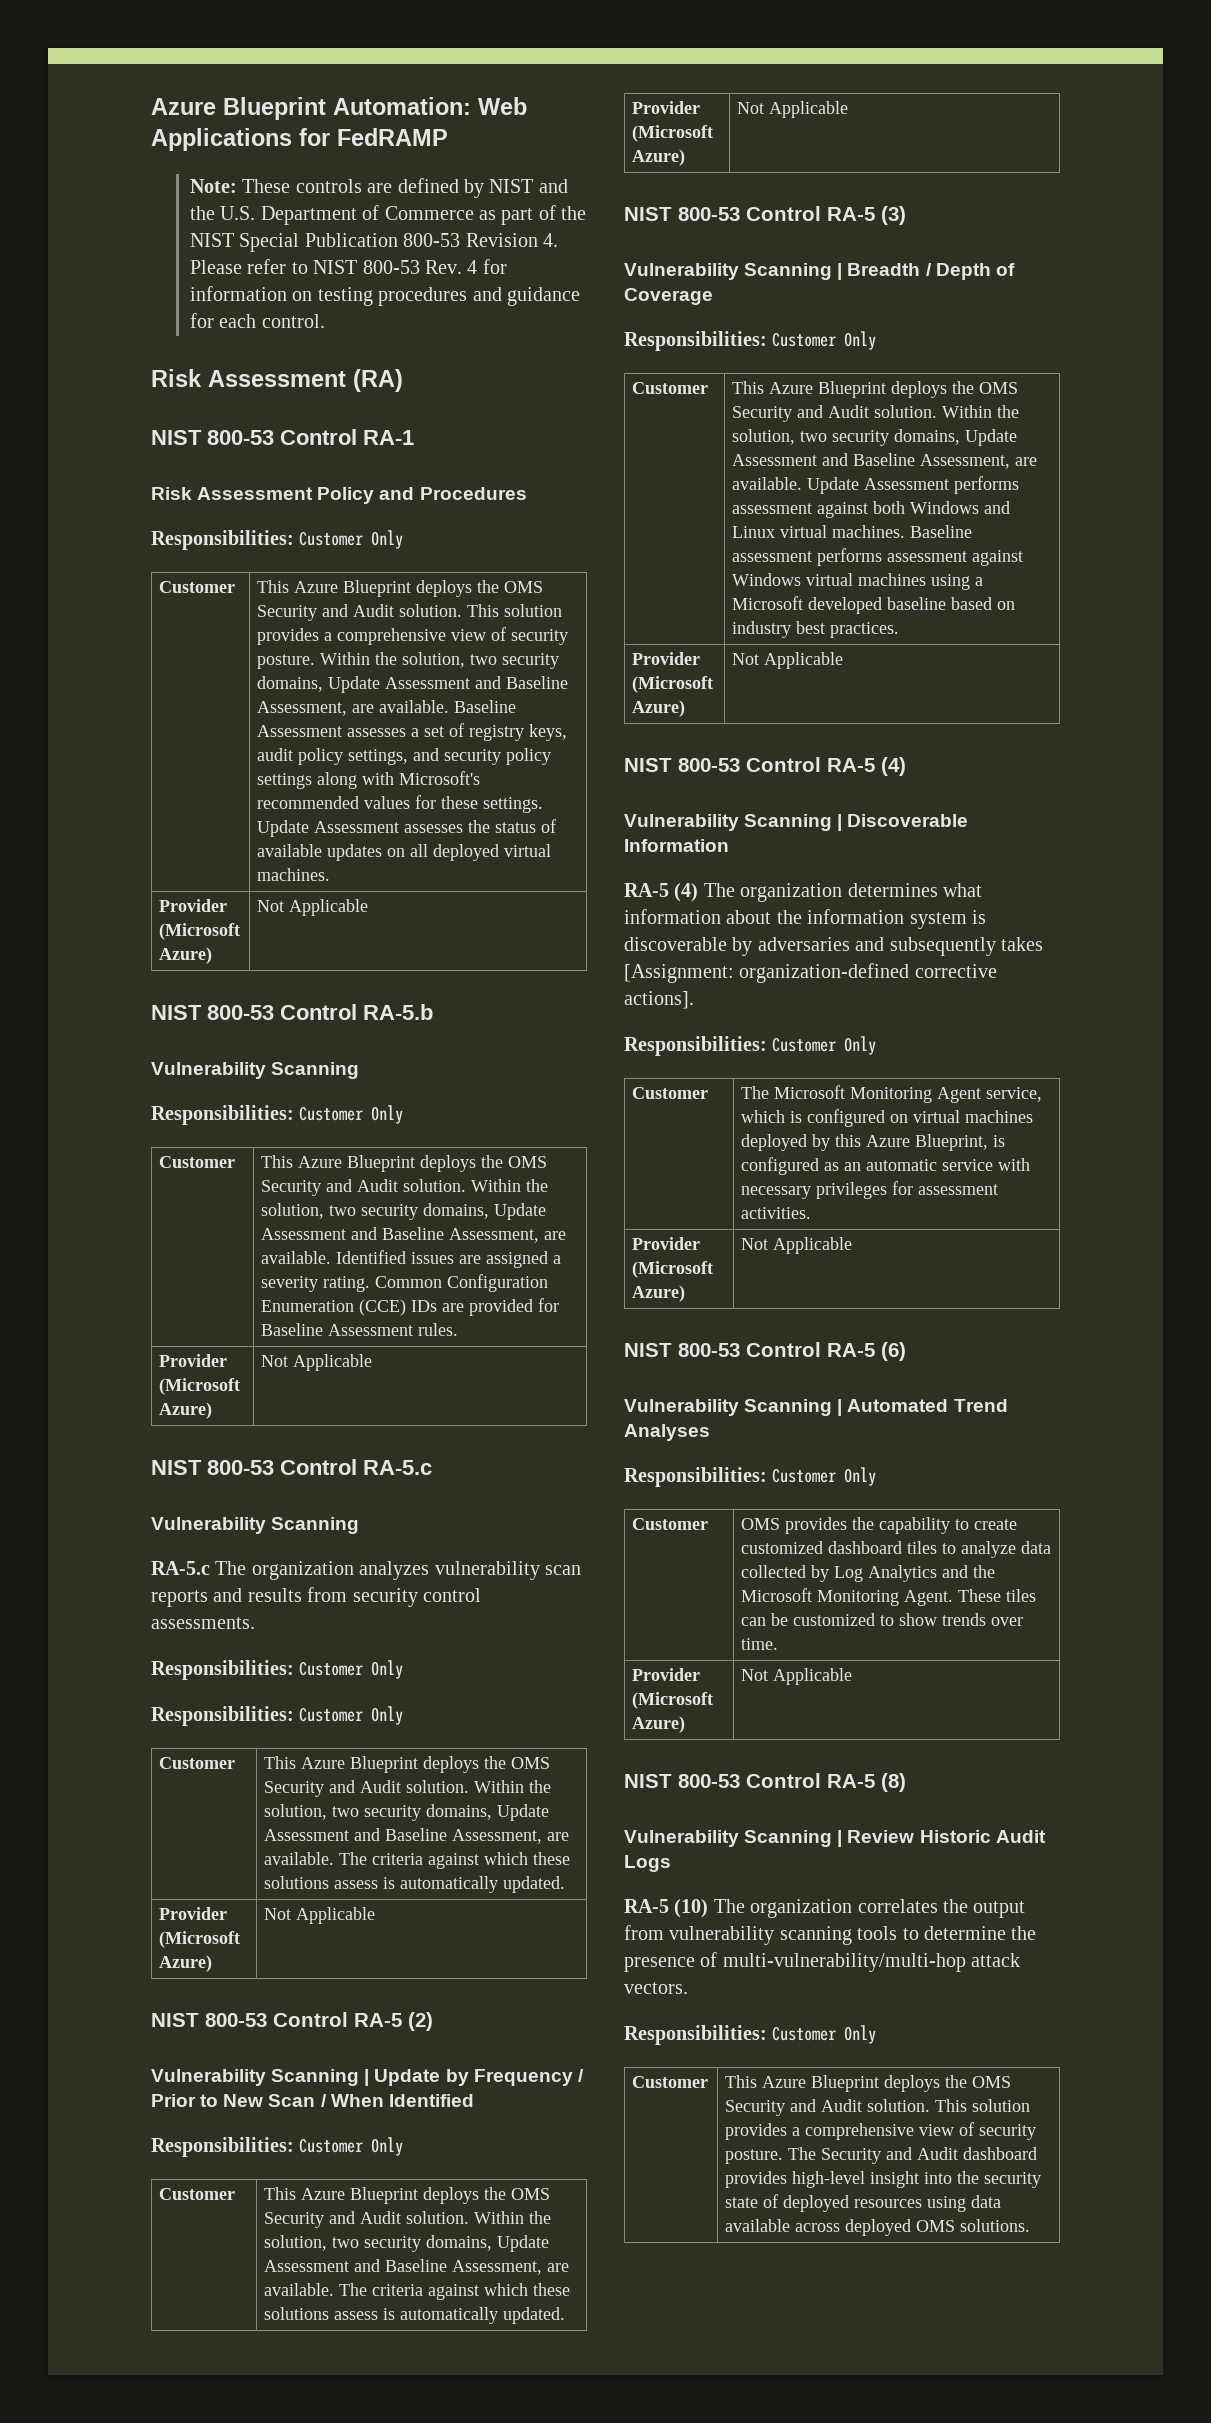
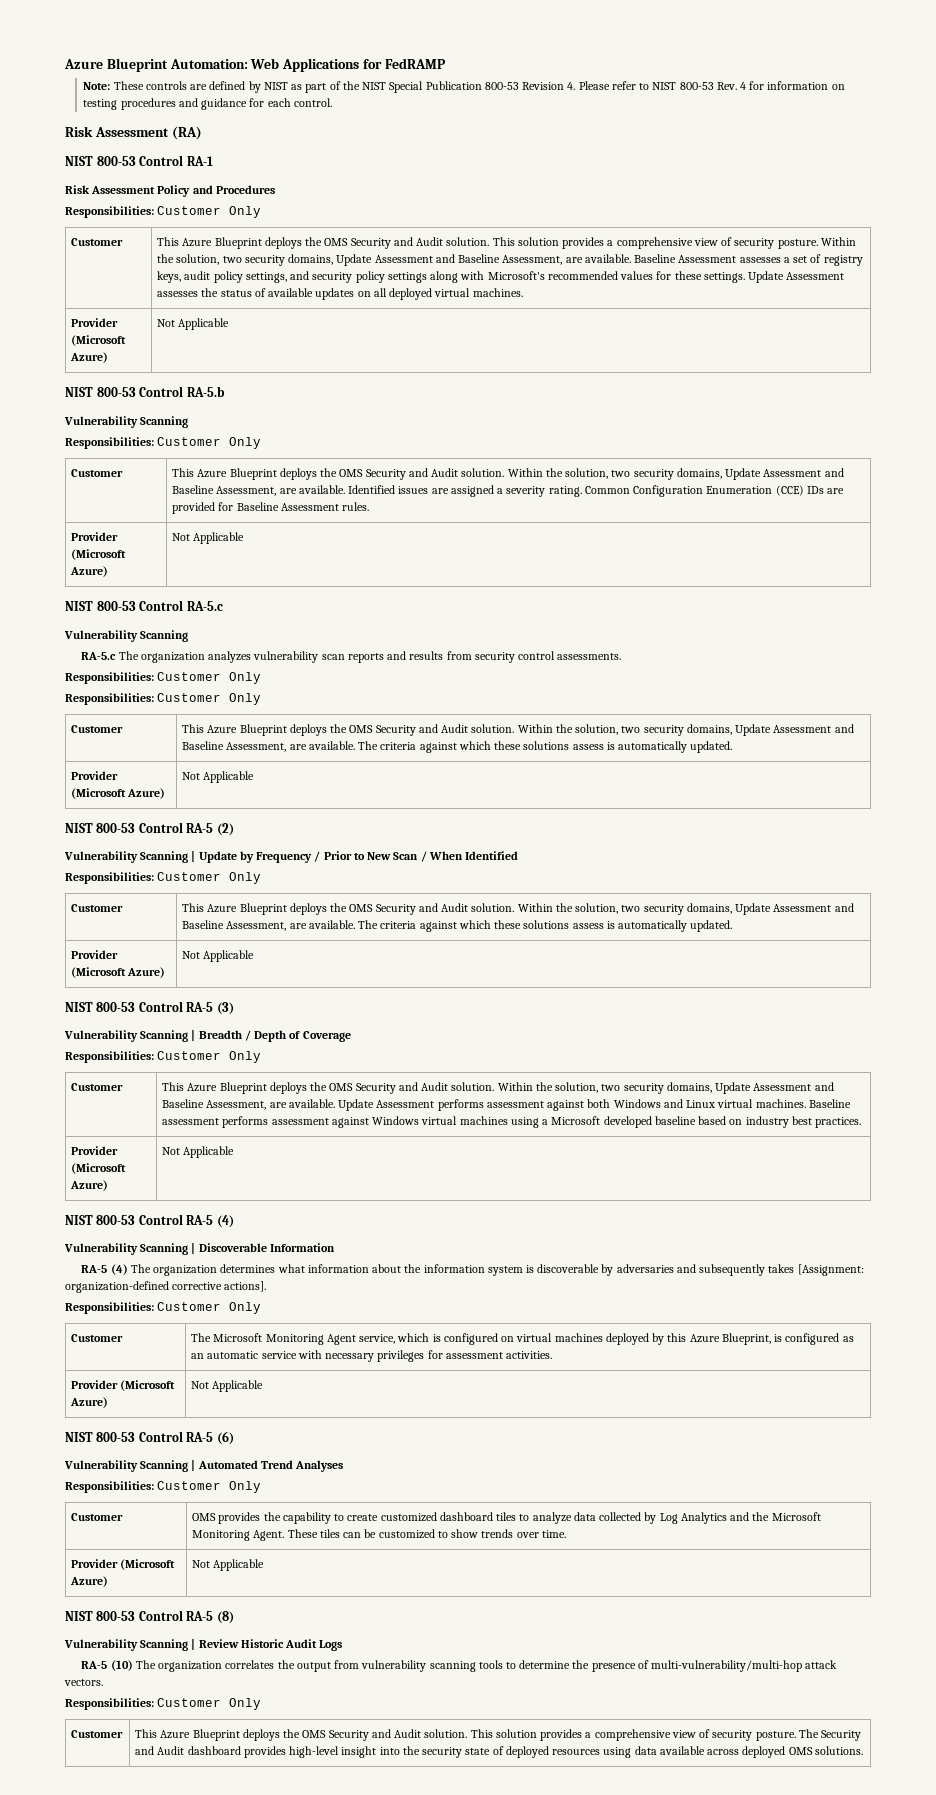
- Note: These controls are defined by NIST and the U.S. Department of Commerce as part of the NIST Special Publication 800-53 Revision 4. Please refer to NIST 800-53 Rev. 4 for information on testing procedures and guidance for each control.
+ Note: These controls are defined by NIST as part of the NIST Special Publication 800-53 Revision 4. Please refer to NIST 800-53 Rev. 4 for information on testing procedures and guidance for each control.

